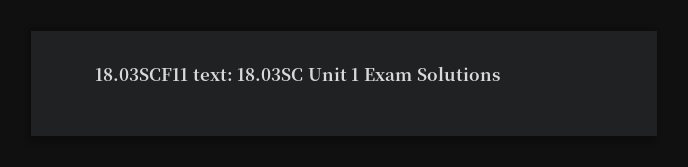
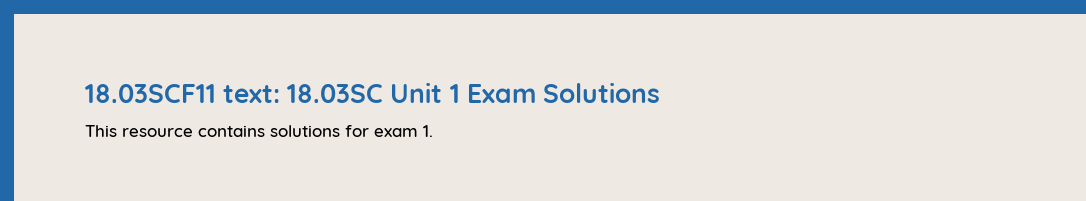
+ This resource contains solutions for exam 1.

